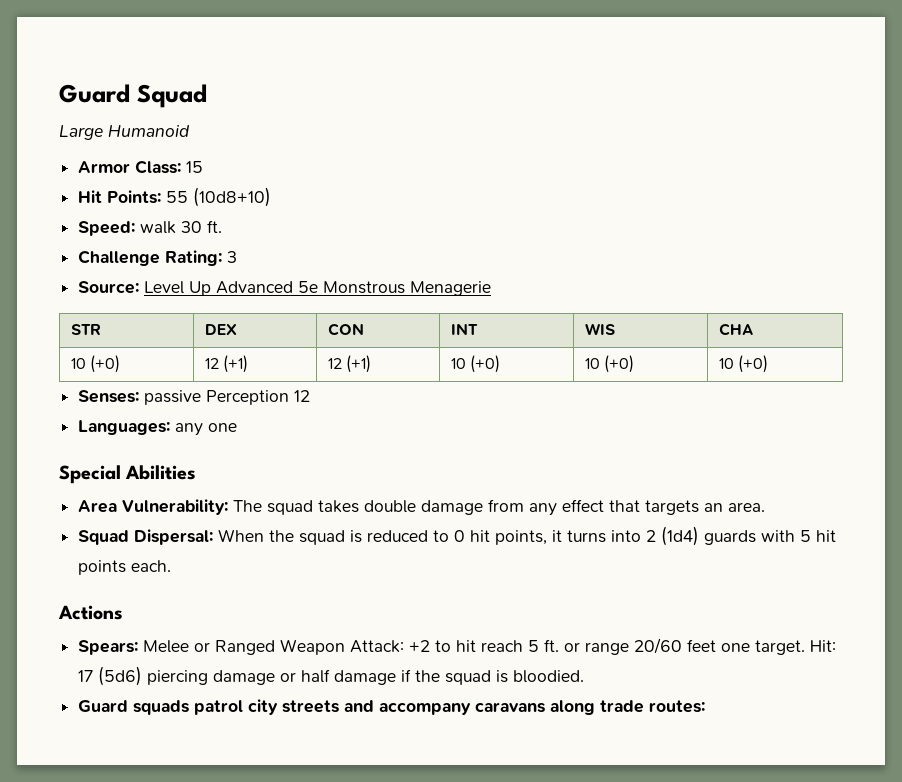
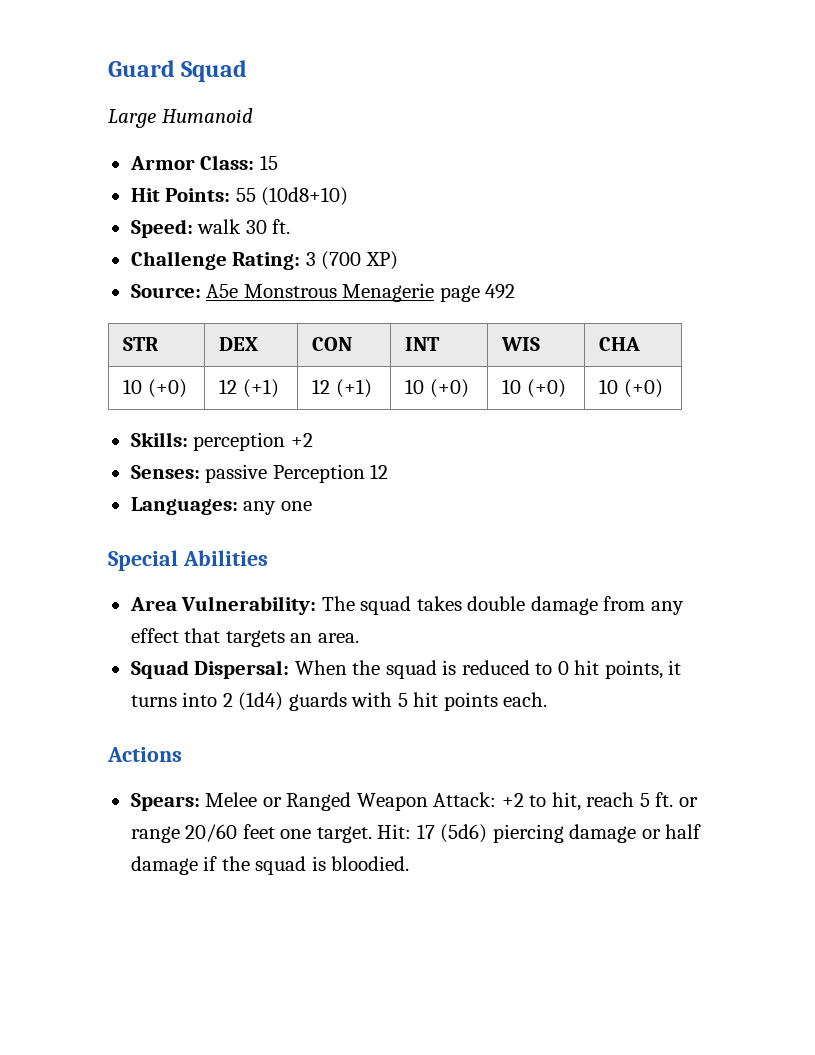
- Challenge Rating: 3
+ Challenge Rating: 3 (700 XP)
- Source: Level Up Advanced 5e Monstrous Menagerie
+ Source: A5e Monstrous Menagerie page 492
+ Skills: perception +2
- Spears: Melee or Ranged Weapon Attack: +2 to hit reach 5 ft. or range 20/60 feet one target.
+ Spears: Melee or Ranged Weapon Attack: +2 to hit, reach 5 ft. or range 20/60 feet one target.
- Guard squads patrol city streets and accompany caravans along trade routes:

